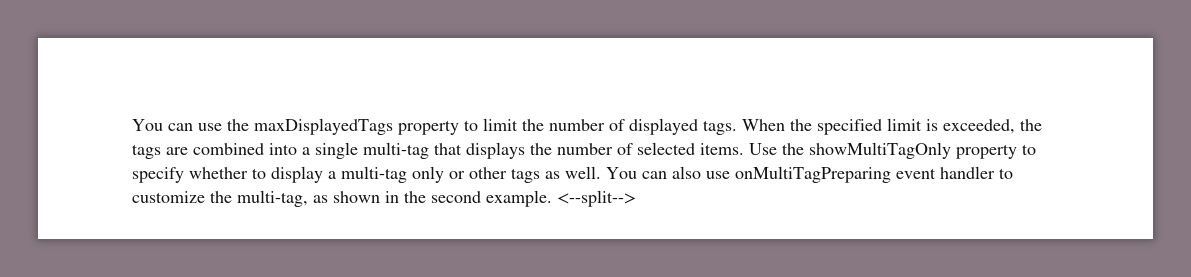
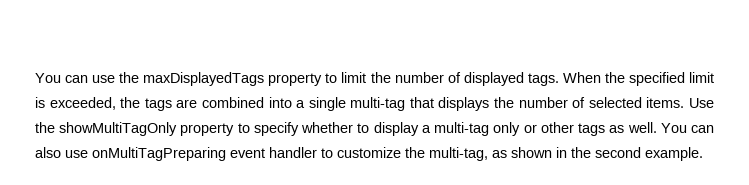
- <--split-->

